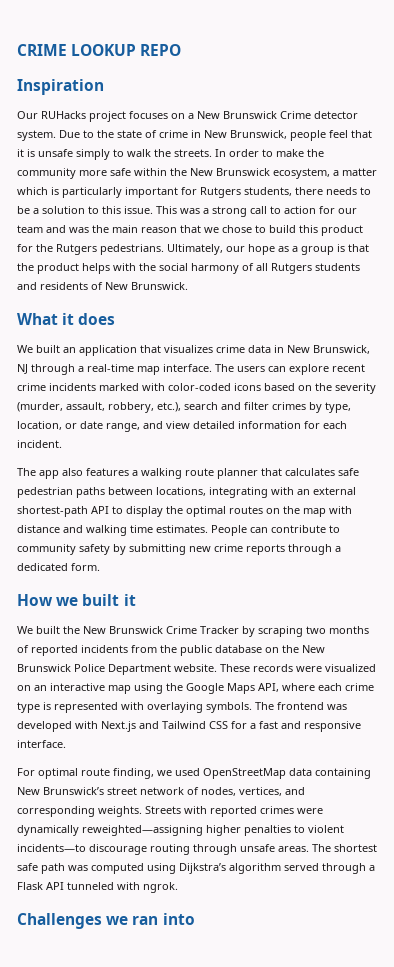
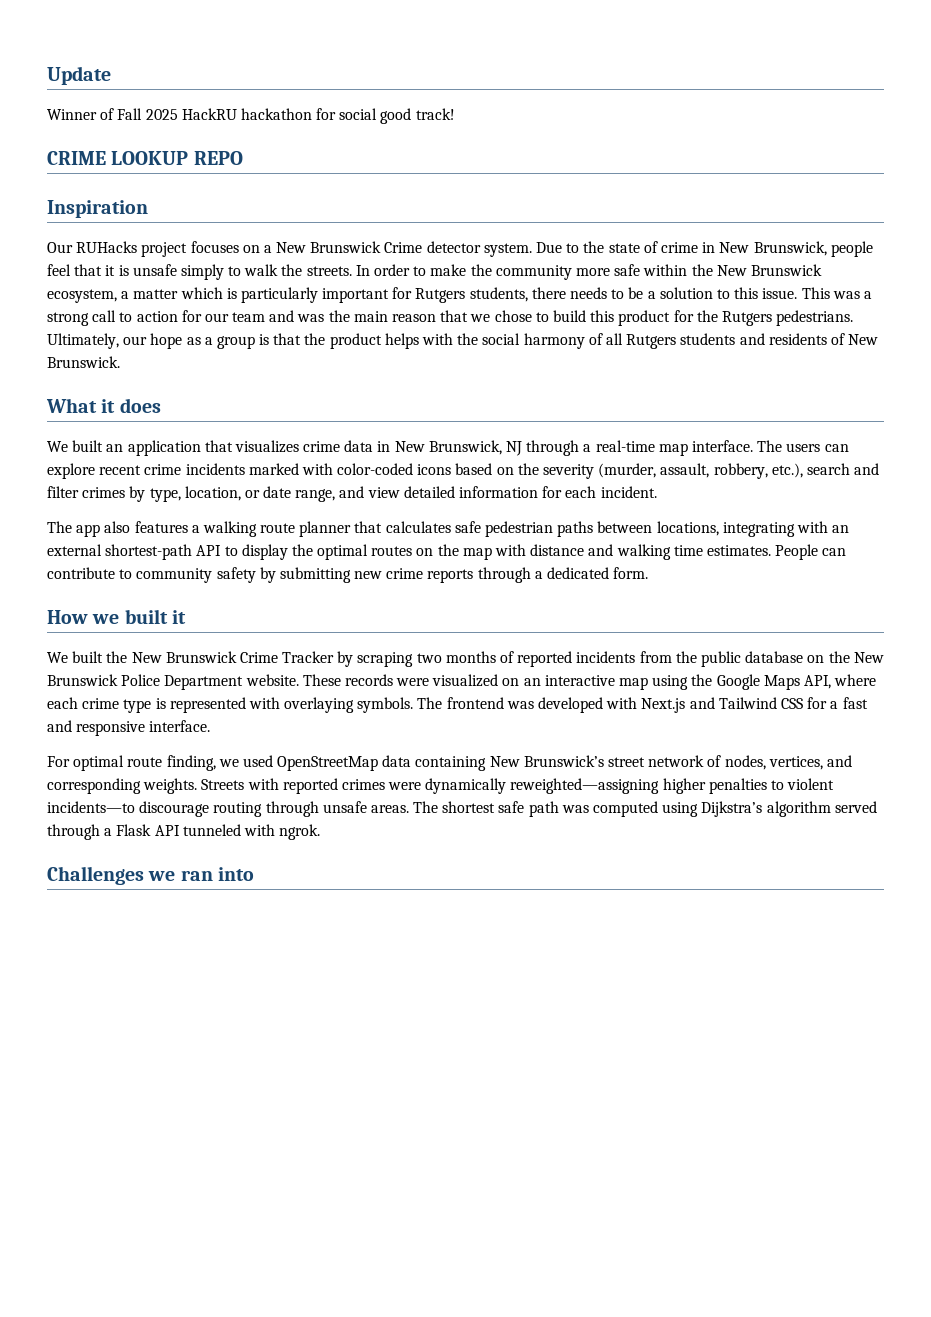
+ Update
+ Winner of Fall 2025 HackRU hackathon for social good track!

